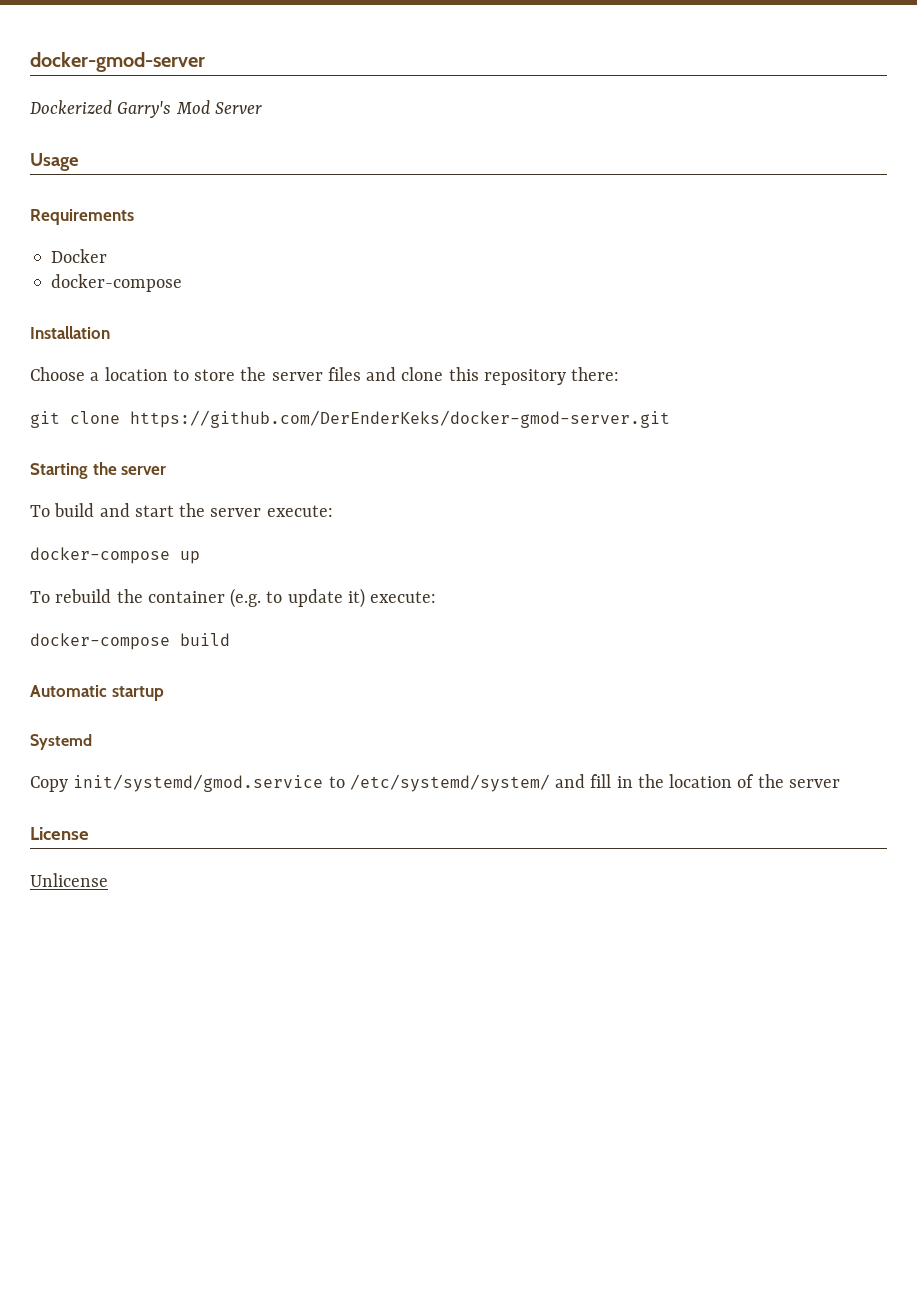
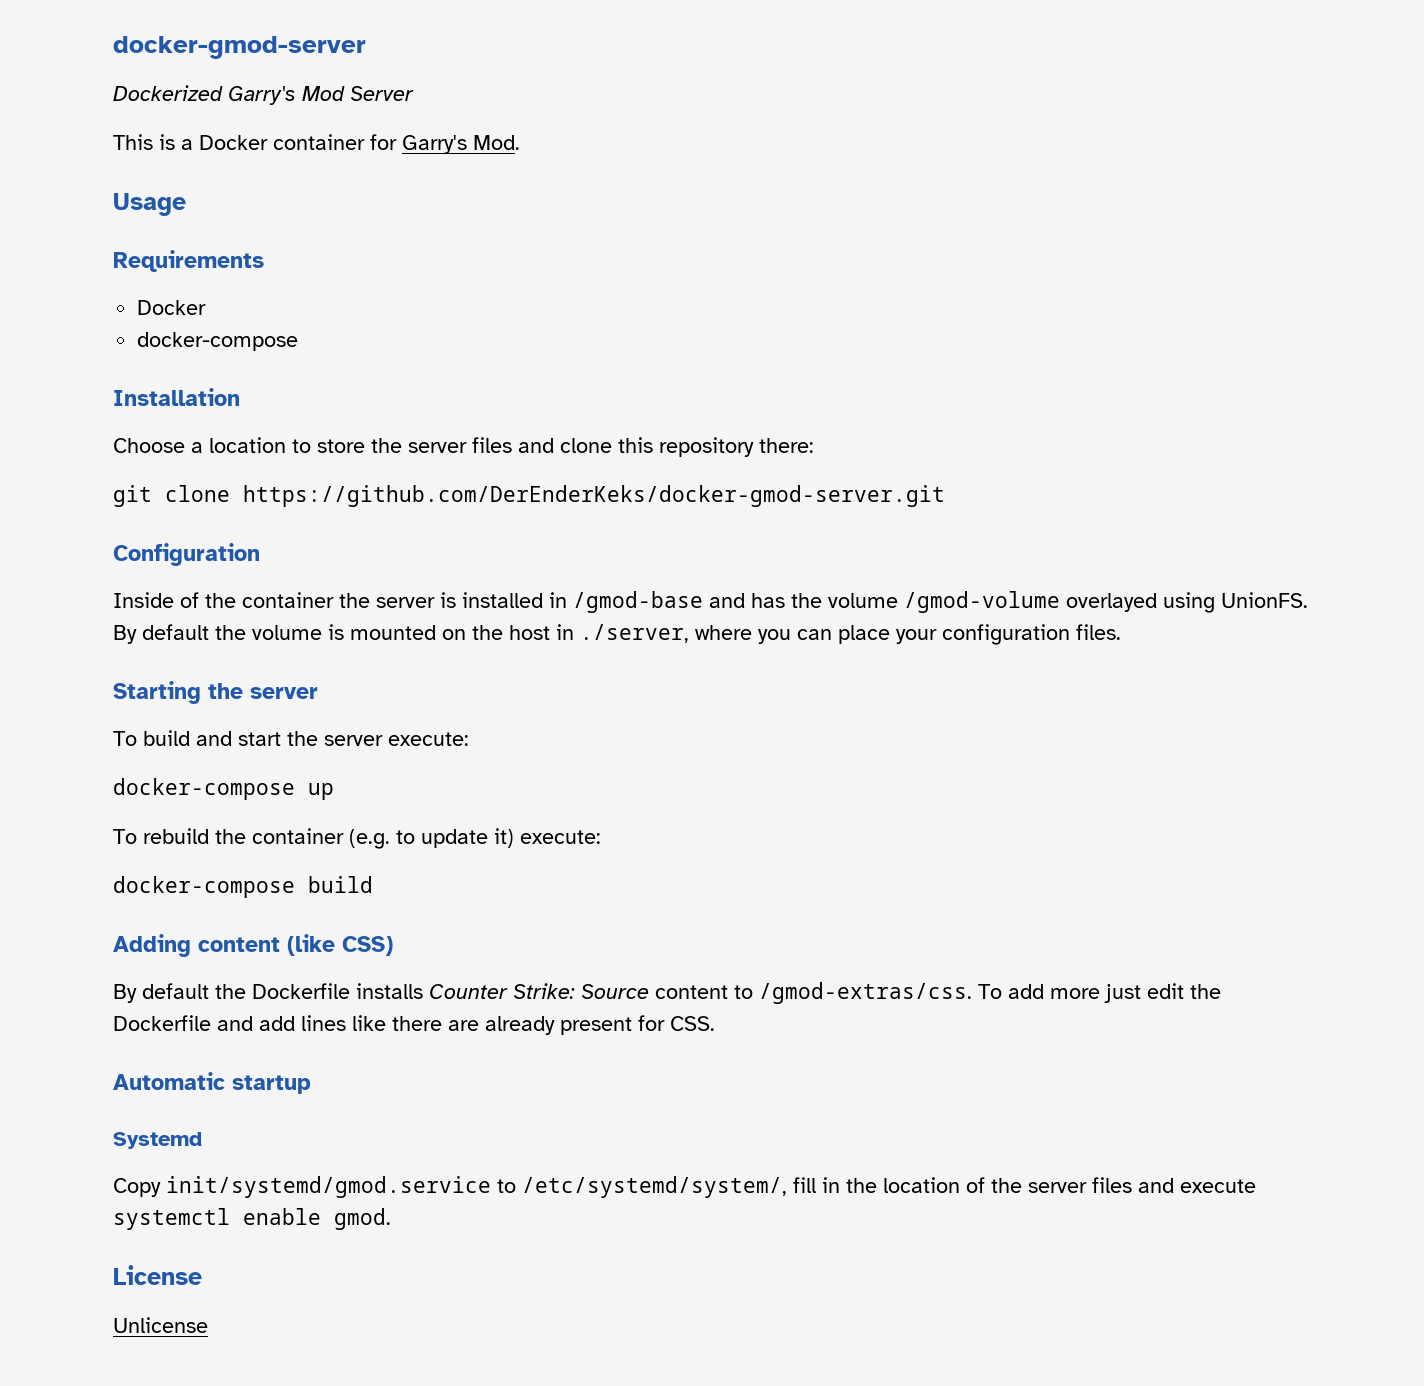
+ This is a Docker container for Garry's Mod.
+ Configuration
+ Inside of the container the server is installed in /gmod-base and has the volume /gmod-volume overlayed using UnionFS. By default the volume is mounted on the host in ./server, where you can place your configuration files.
+ Adding content (like CSS)
+ By default the Dockerfile installs Counter Strike: Source content to /gmod-extras/css. To add more just edit the Dockerfile and add lines like there are already present for CSS.
- Copy init/systemd/gmod.service to /etc/systemd/system/ and fill in the location of the server
+ Copy init/systemd/gmod.service to /etc/systemd/system/, fill in the location of the server files and execute systemctl enable gmod.

